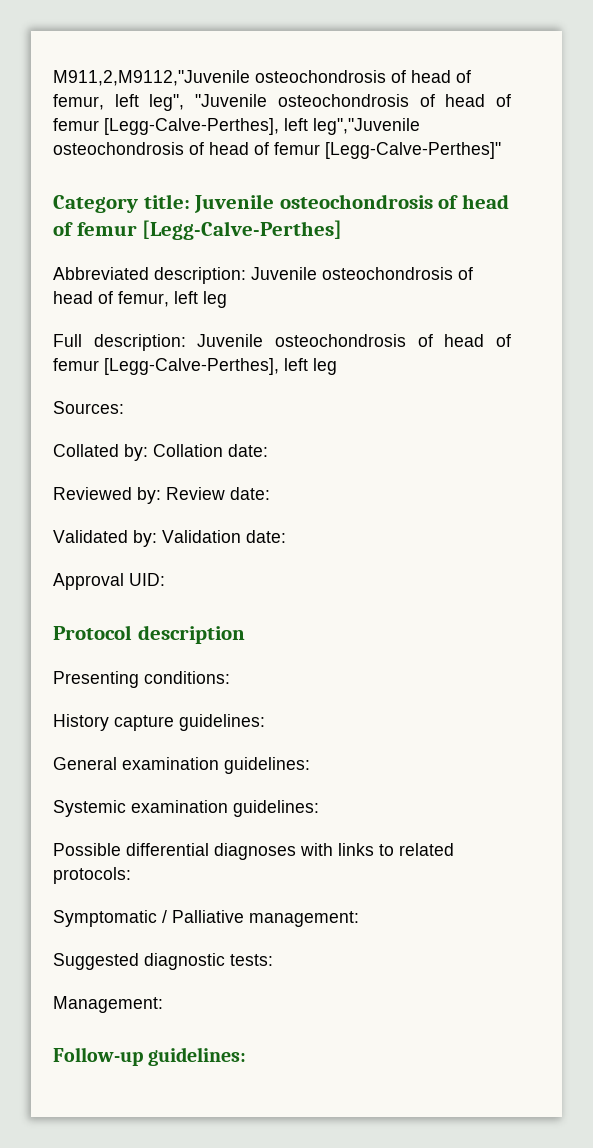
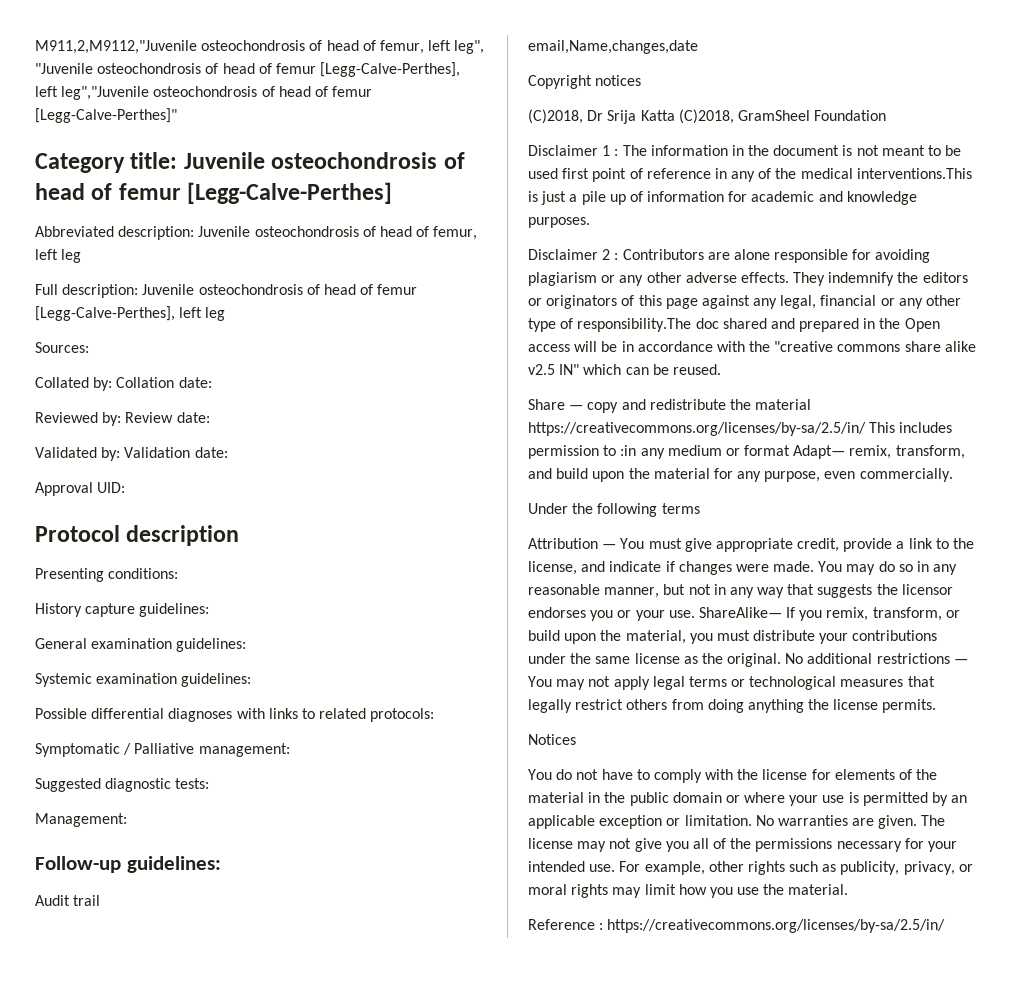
+ Audit trail
+ email,Name,changes,date
+ Copyright notices
+ (C)2018, Dr Srija Katta (C)2018, GramSheel Foundation
+ Disclaimer 1 : The information in the document is not meant to be used first point of reference in any of the medical interventions.This is just a pile up of information for academic and knowledge purposes.
+ Disclaimer 2 : Contributors are alone responsible for avoiding plagiarism or any other adverse effects. They indemnify the editors or originators of this page against any legal, financial or any other type of responsibility.The doc shared and prepared in the Open access will be in accordance with the "creative commons share alike v2.5 IN" which can be reused.
+ Share — copy and redistribute the material https://creativecommons.org/licenses/by-sa/2.5/in/ This includes permission to :in any medium or format Adapt— remix, transform, and build upon the material for any purpose, even commercially.
+ Under the following terms
+ Attribution — You must give appropriate credit, provide a link to the license, and indicate if changes were made. You may do so in any reasonable manner, but not in any way that suggests the licensor endorses you or your use. ShareAlike— If you remix, transform, or build upon the material, you must distribute your contributions under the same license as the original. No additional restrictions — You may not apply legal terms or technological measures that legally restrict others from doing anything the license permits.
+ Notices
+ You do not have to comply with the license for elements of the material in the public domain or where your use is permitted by an applicable exception or limitation. No warranties are given. The license may not give you all of the permissions necessary for your intended use. For example, other rights such as publicity, privacy, or moral rights may limit how you use the material.
+ Reference : https://creativecommons.org/licenses/by-sa/2.5/in/

